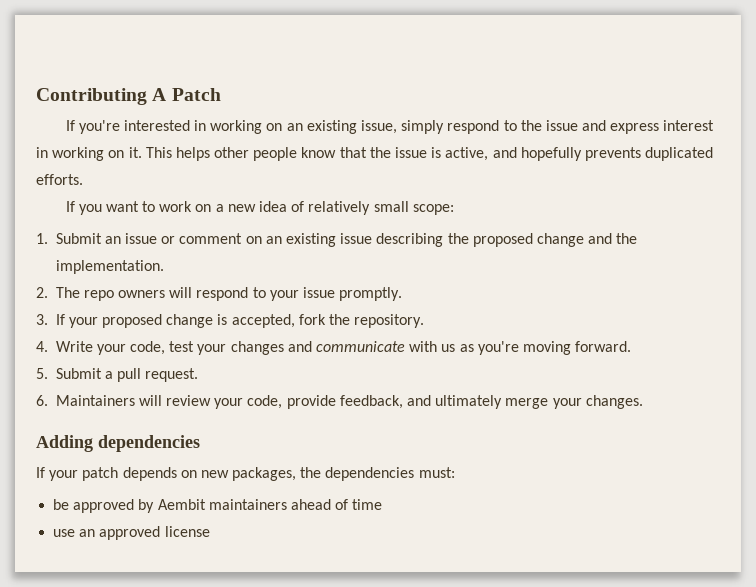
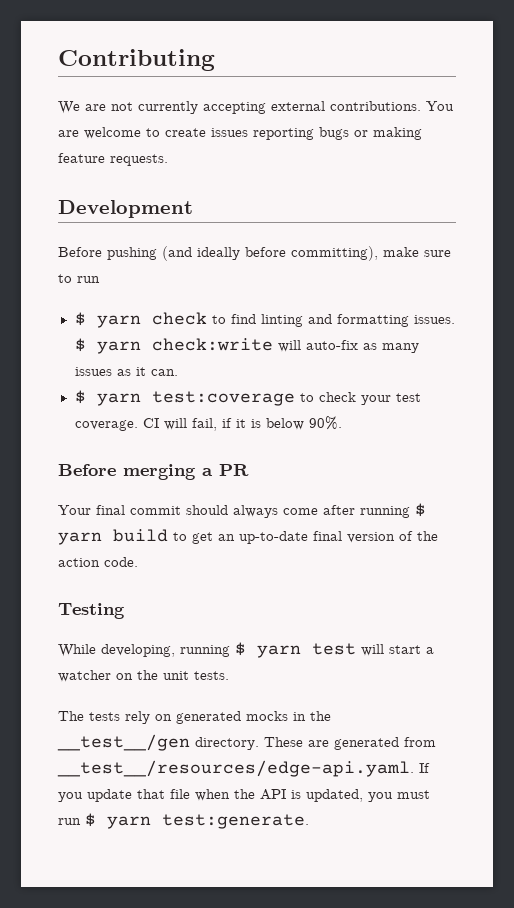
- Contributing A Patch
- If you're interested in working on an existing issue, simply respond to the issue and express interest in working on it. This helps other people know that the issue is active, and hopefully prevents duplicated efforts.
- If you want to work on a new idea of relatively small scope:
- 1. Submit an issue or comment on an existing issue describing the proposed change and the implementation.
- 2. The repo owners will respond to your issue promptly.
- 3. If your proposed change is accepted, fork the repository.
- 4. Write your code, test your changes and communicate with us as you're moving forward.
- 5. Submit a pull request.
- 6. Maintainers will review your code, provide feedback, and ultimately merge your changes.
- Adding dependencies
- If your patch depends on new packages, the dependencies must:
- be approved by Aembit maintainers ahead of time
- use an approved license
+ Contributing
+ We are not currently accepting external contributions. You are welcome to create issues reporting bugs or making feature requests.
+ Development
+ Before pushing (and ideally before committing), make sure to run
+ $ yarn check to find linting and formatting issues. $ yarn check:write will auto-fix as many issues as it can.
+ $ yarn test:coverage to check your test coverage. CI will fail, if it is below 90%.
+ Before merging a PR
+ Your final commit should always come after running $ yarn build to get an up-to-date final version of the action code.
+ Testing
+ While developing, running $ yarn test will start a watcher on the unit tests.
+ The tests rely on generated mocks in the __test__/gen directory. These are generated from __test__/resources/edge-api.yaml. If you update that file when the API is updated, you must run $ yarn test:generate.

